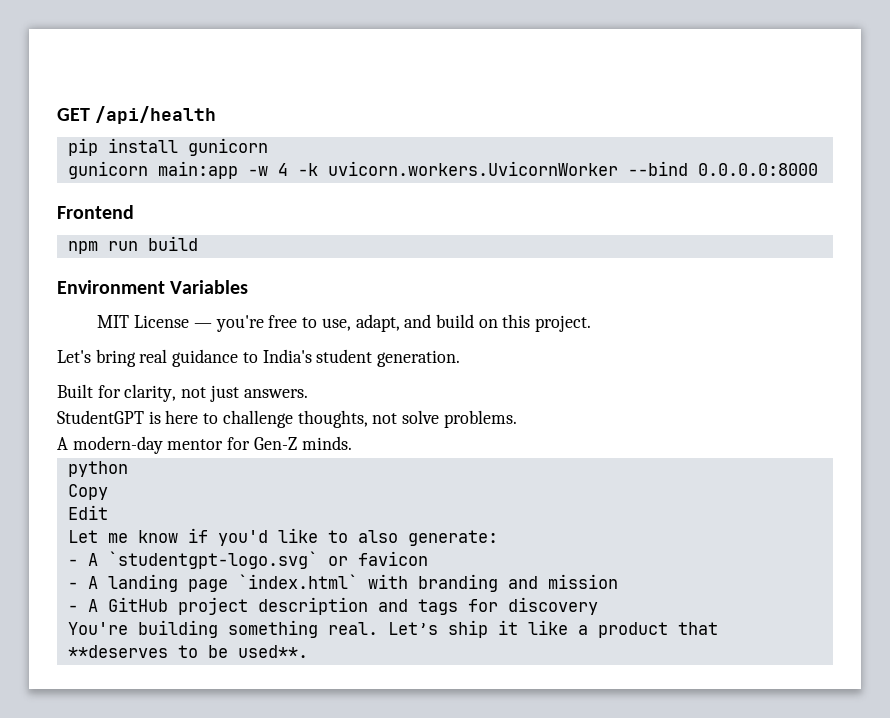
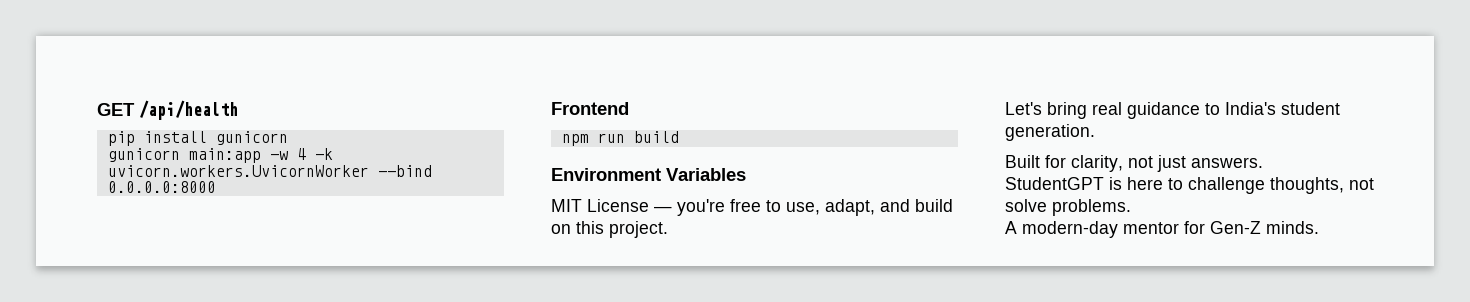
- python
- Copy
- Edit
- Let me know if you'd like to also generate:
- - A `studentgpt-logo.svg` or favicon
- - A landing page `index.html` with branding and mission
- - A GitHub project description and tags for discovery
- You're building something real. Let’s ship it like a product that **deserves to be used**.

